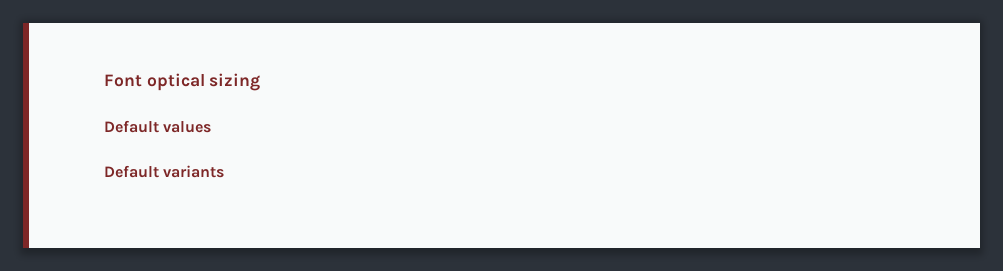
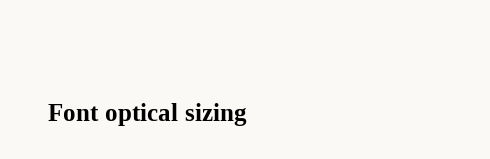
- Default values
- Default variants

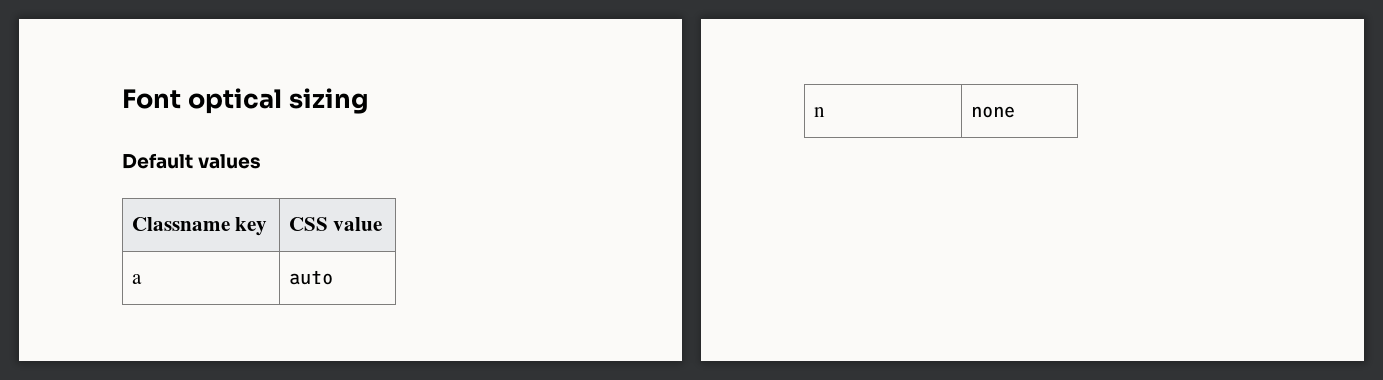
+ Default values
+ Classname key | CSS value
+ a | auto
+ n | none

